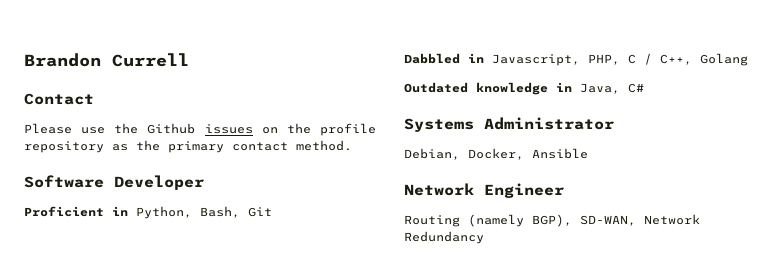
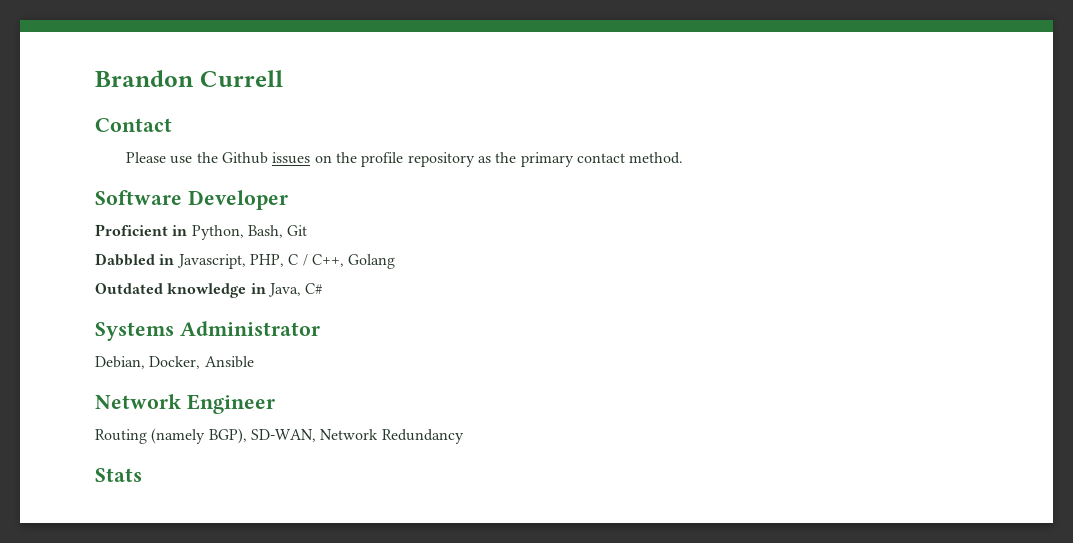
+ Stats

